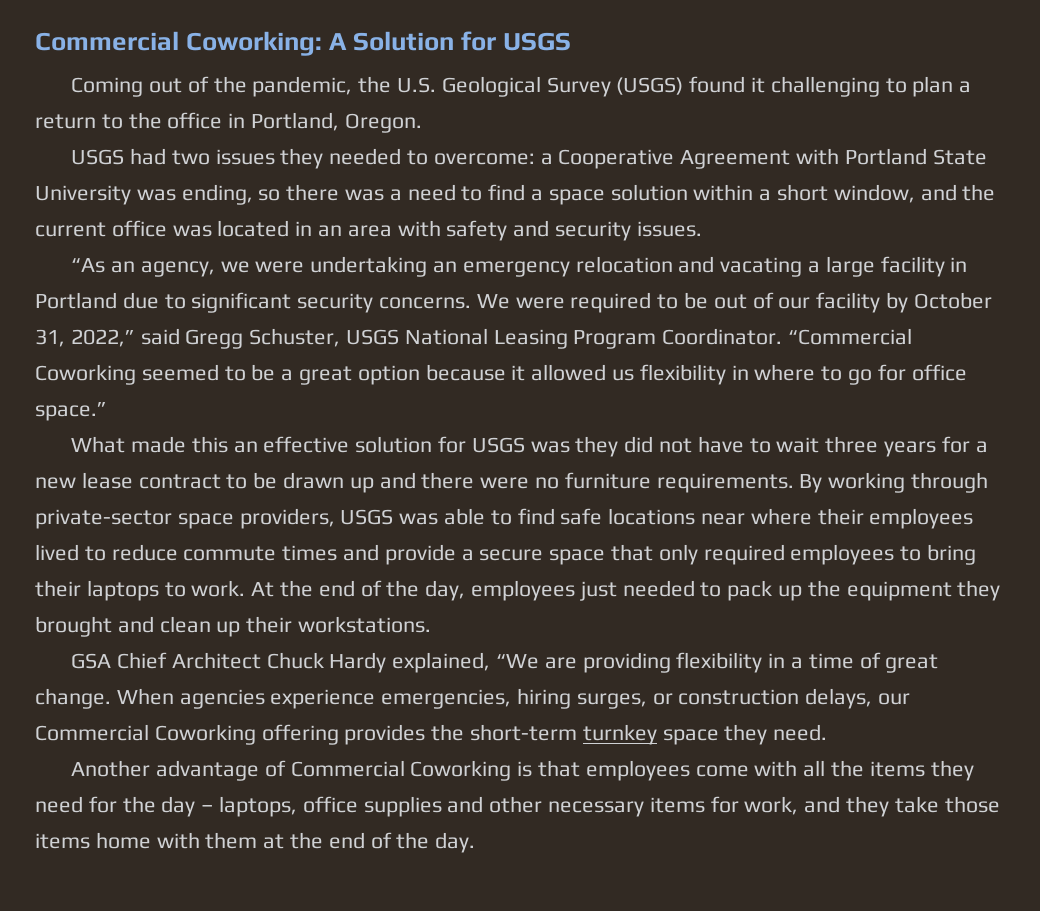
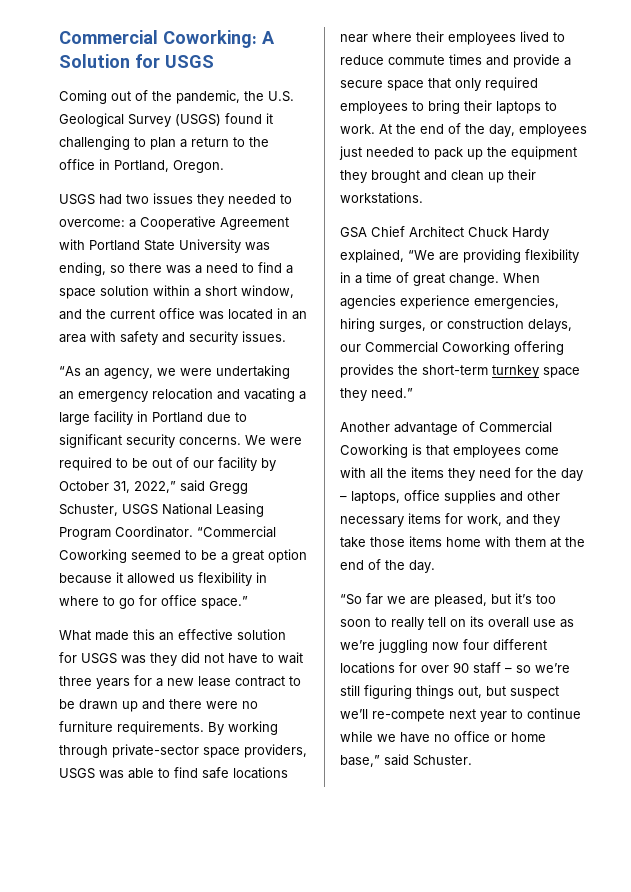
- When agencies experience emergencies, hiring surges, or construction delays, our Commercial Coworking offering provides the short-term turnkey space they need.
+ When agencies experience emergencies, hiring surges, or construction delays, our Commercial Coworking offering provides the short-term turnkey space they need.”
+ “So far we are pleased, but it’s too soon to really tell on its overall use as we’re juggling now four different locations for over 90 staff – so we’re still figuring things out, but suspect we’ll re-compete next year to continue while we have no office or home base,” said Schuster.

